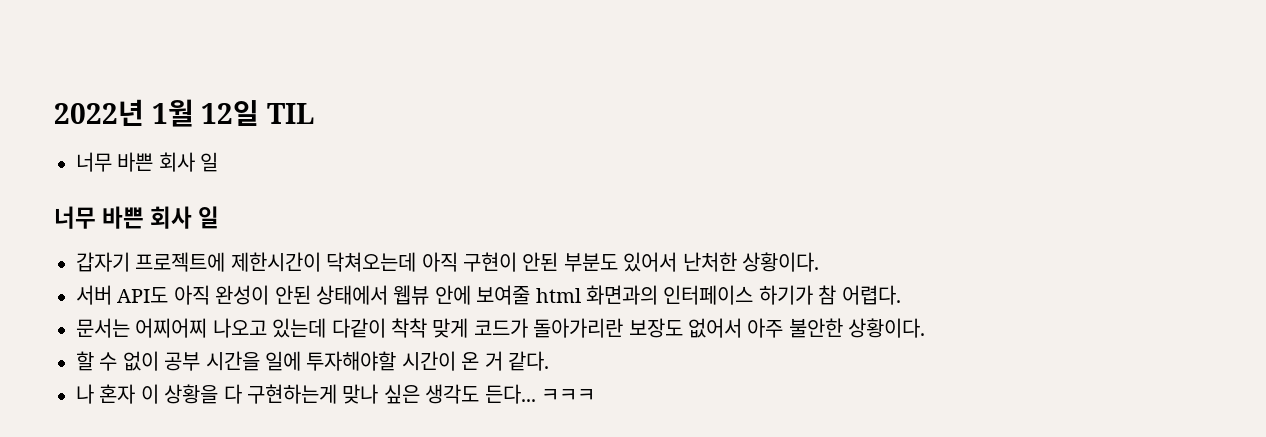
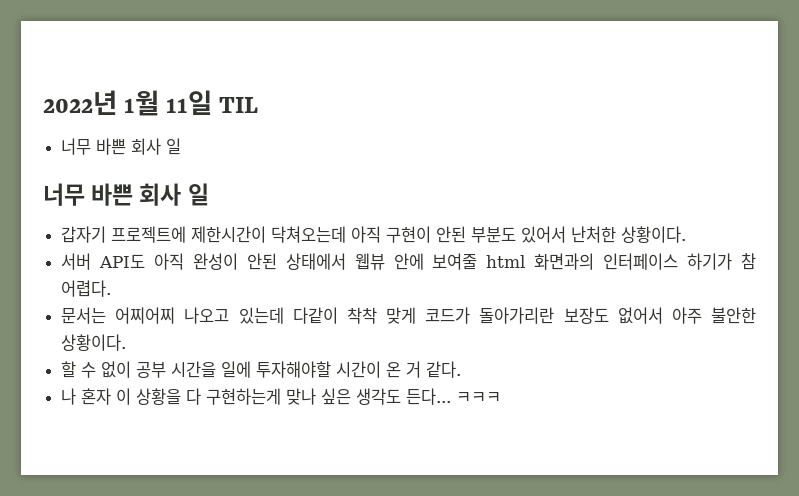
- 2022년 1월 12일 TIL
+ 2022년 1월 11일 TIL

